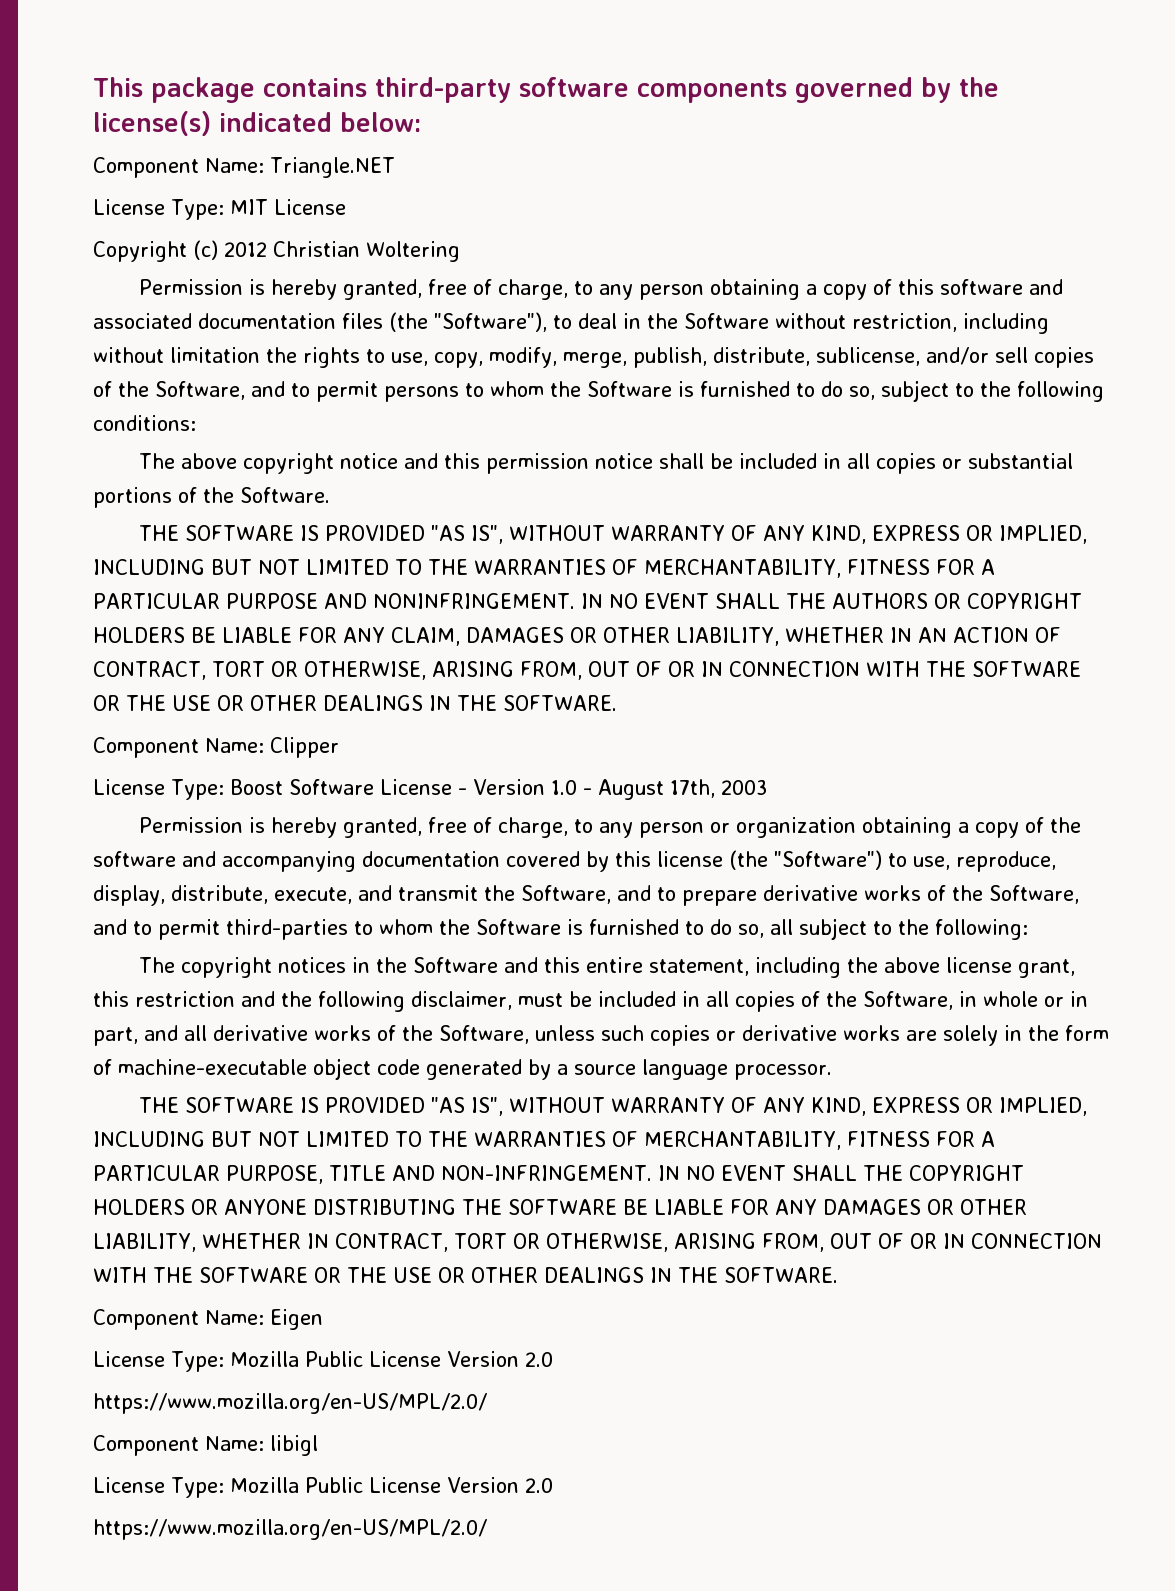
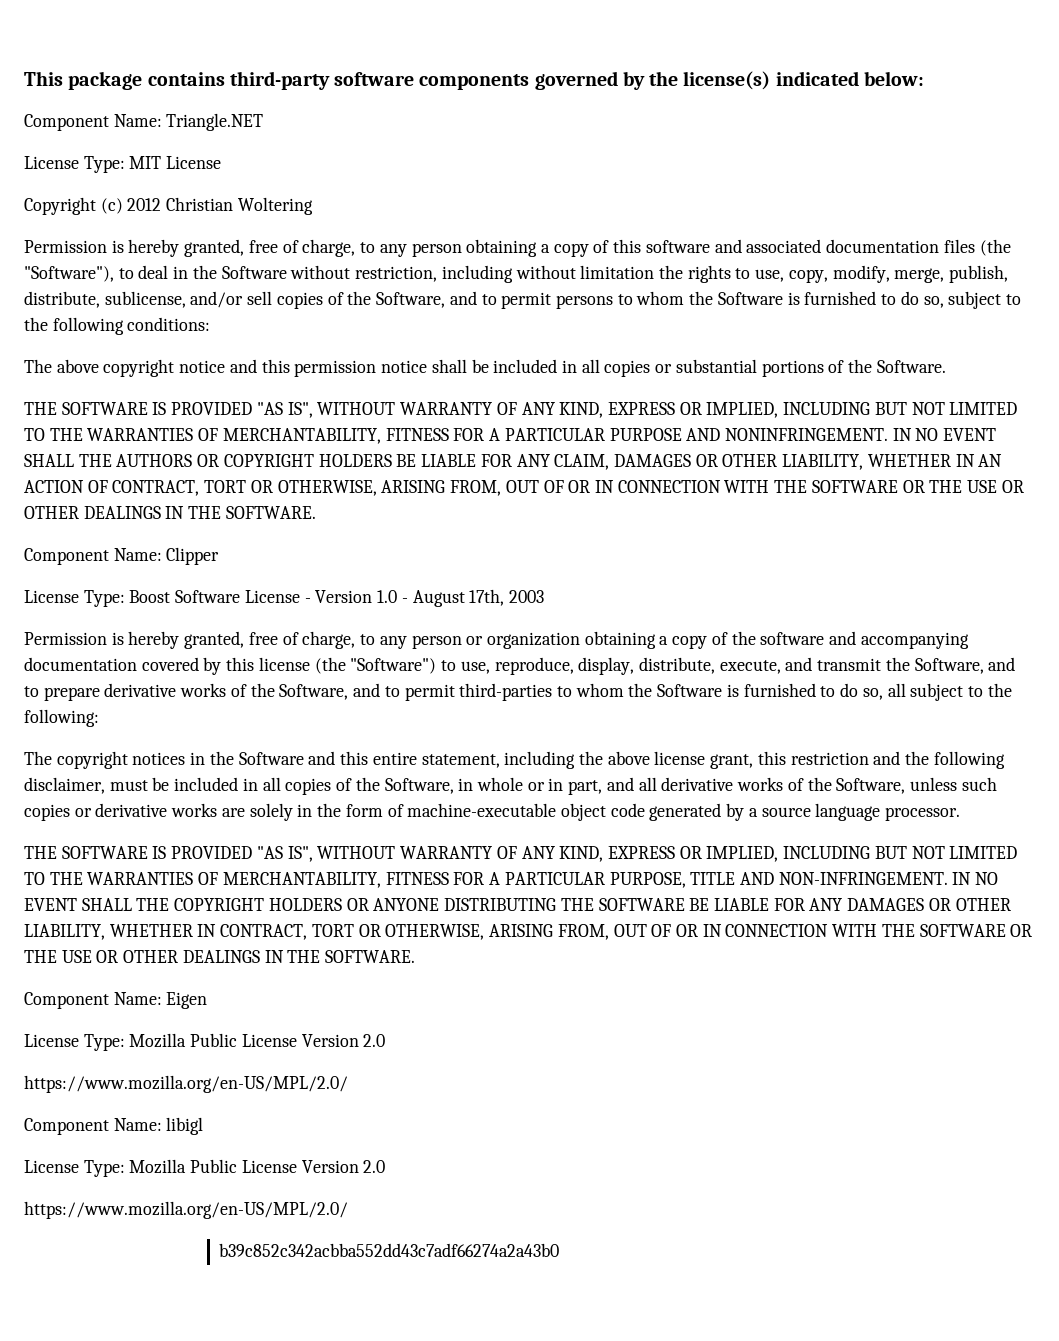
+ b39c852c342acbba552dd43c7adf66274a2a43b0

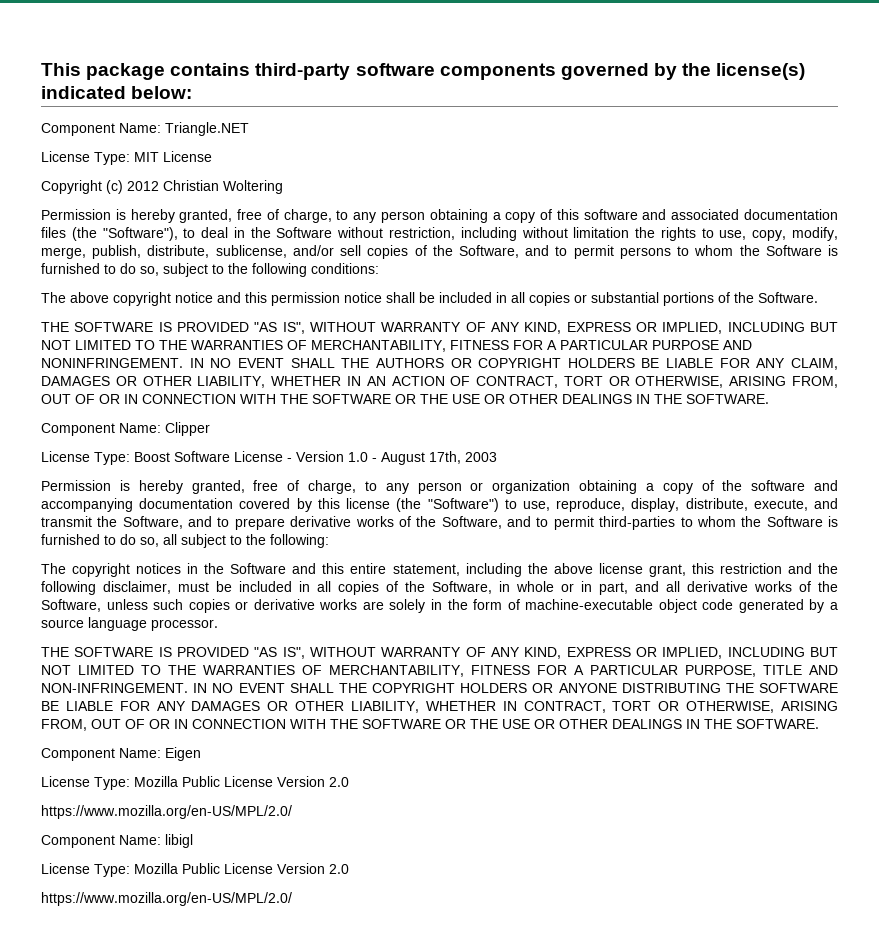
- b39c852c342acbba552dd43c7adf66274a2a43b0

